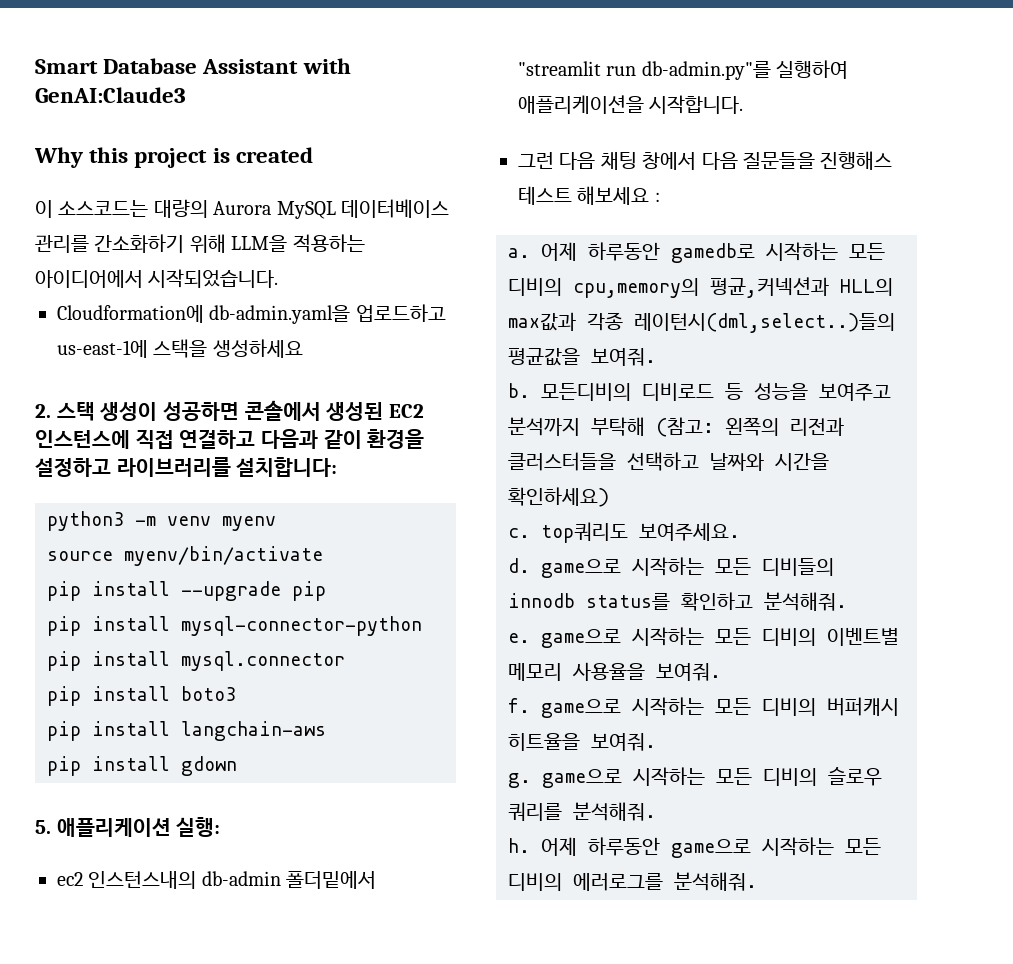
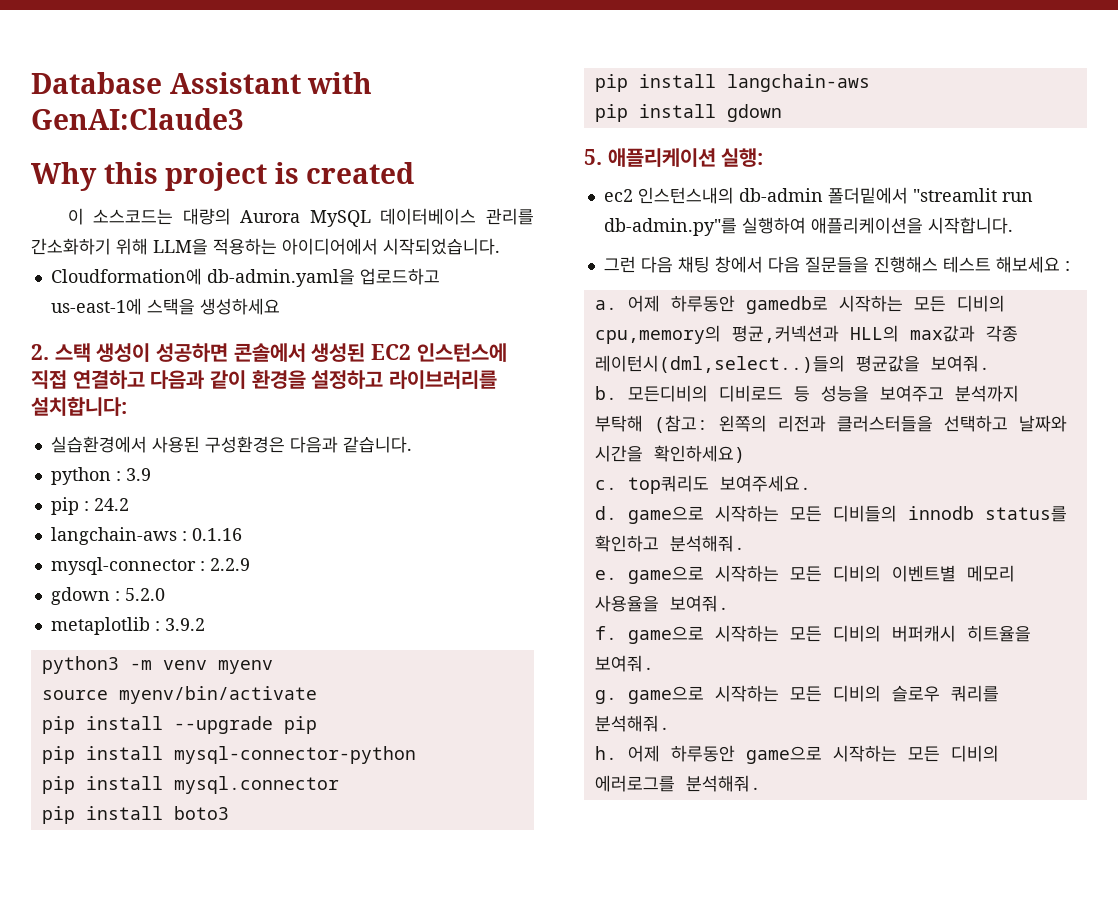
- Smart Database Assistant with GenAI:Claude3
+ Database Assistant with GenAI:Claude3
+ 실습환경에서 사용된 구성환경은 다음과 같습니다.
+ python : 3.9
+ pip : 24.2
+ langchain-aws : 0.1.16
+ mysql-connector : 2.2.9
+ gdown : 5.2.0
+ metaplotlib : 3.9.2

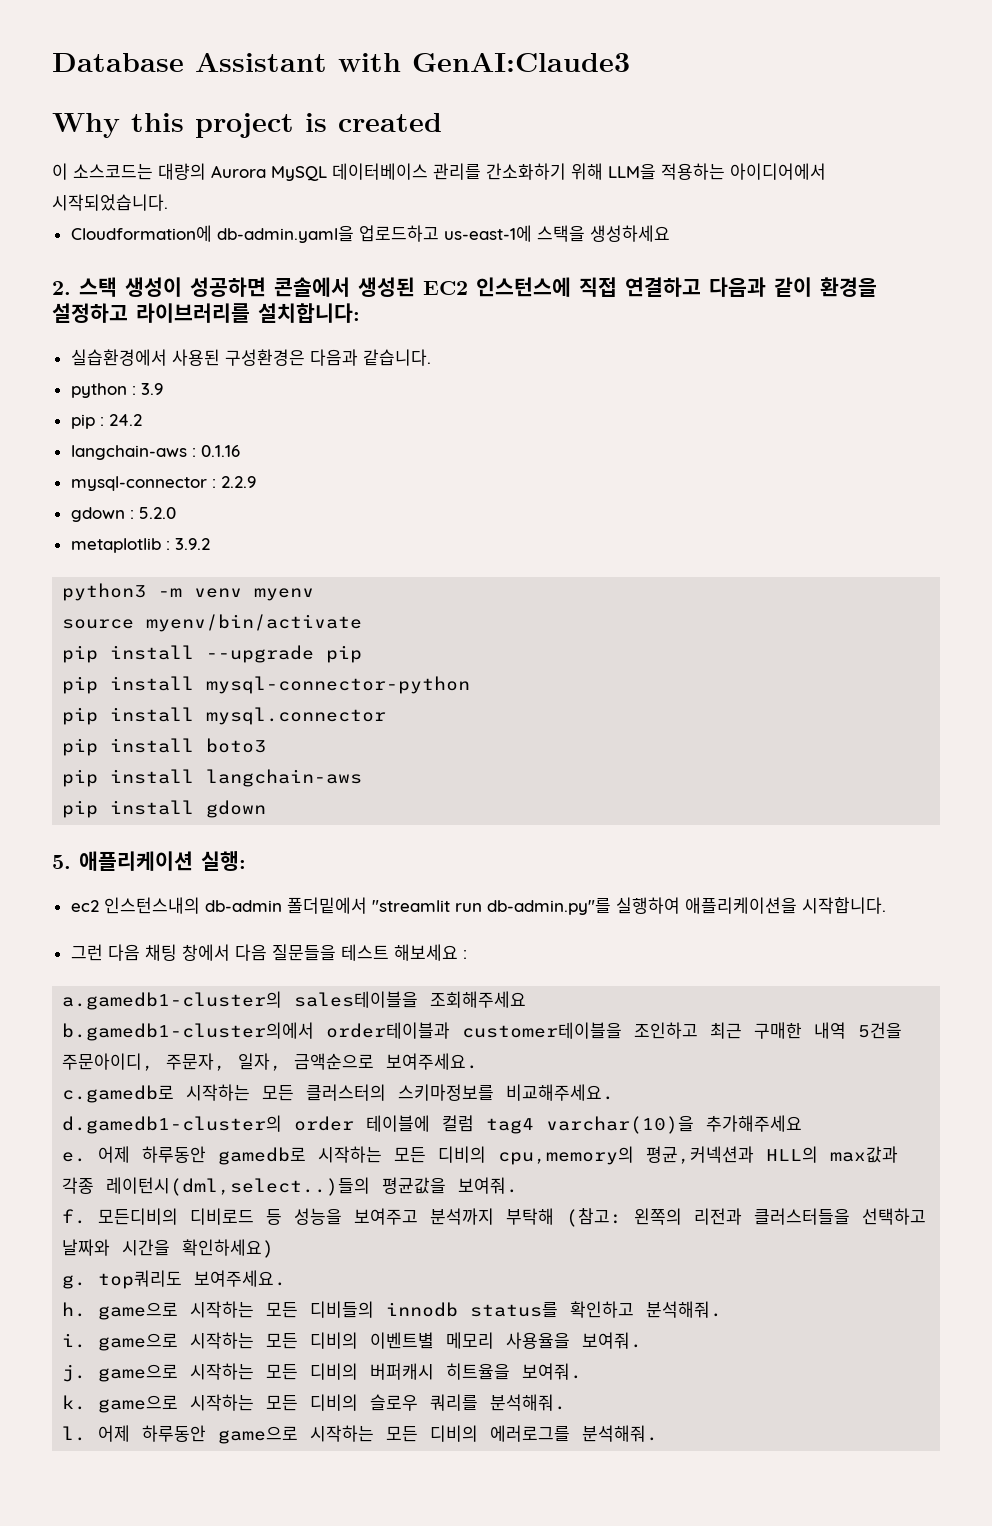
- 그런 다음 채팅 창에서 다음 질문들을 진행해스 테스트 해보세요 :
+ 그런 다음 채팅 창에서 다음 질문들을 테스트 해보세요 :
- a.
+ a.gamedb1-cluster의 sales테이블을 조회해주세요
+ b.gamedb1-cluster의에서 order테이블과 customer테이블을 조인하고 최근 구매한 내역 5건을 주문아이디, 주문자, 일자, 금액순으로 보여주세요.
+ c.gamedb로 시작하는 모든 클러스터의 스키마정보를 비교해주세요.
+ d.gamedb1-cluster의 order 테이블에 컬럼 tag4 varchar(10)을 추가해주세요
+ e.
- b.
+ f.
- c. top쿼리도 보여주세요.
+ g. top쿼리도 보여주세요.
- d. game으로 시작하는 모든 디비들의 innodb status를 확인하고 분석해줘.
+ h. game으로 시작하는 모든 디비들의 innodb status를 확인하고 분석해줘.
- e. game으로 시작하는 모든 디비의 이벤트별 메모리 사용율을 보여줘.
+ i. game으로 시작하는 모든 디비의 이벤트별 메모리 사용율을 보여줘.
- f. game으로 시작하는 모든 디비의 버퍼캐시 히트율을 보여줘.
+ j. game으로 시작하는 모든 디비의 버퍼캐시 히트율을 보여줘.
- g. game으로 시작하는 모든 디비의 슬로우 쿼리를 분석해줘.
+ k. game으로 시작하는 모든 디비의 슬로우 쿼리를 분석해줘.
- h.
+ l.

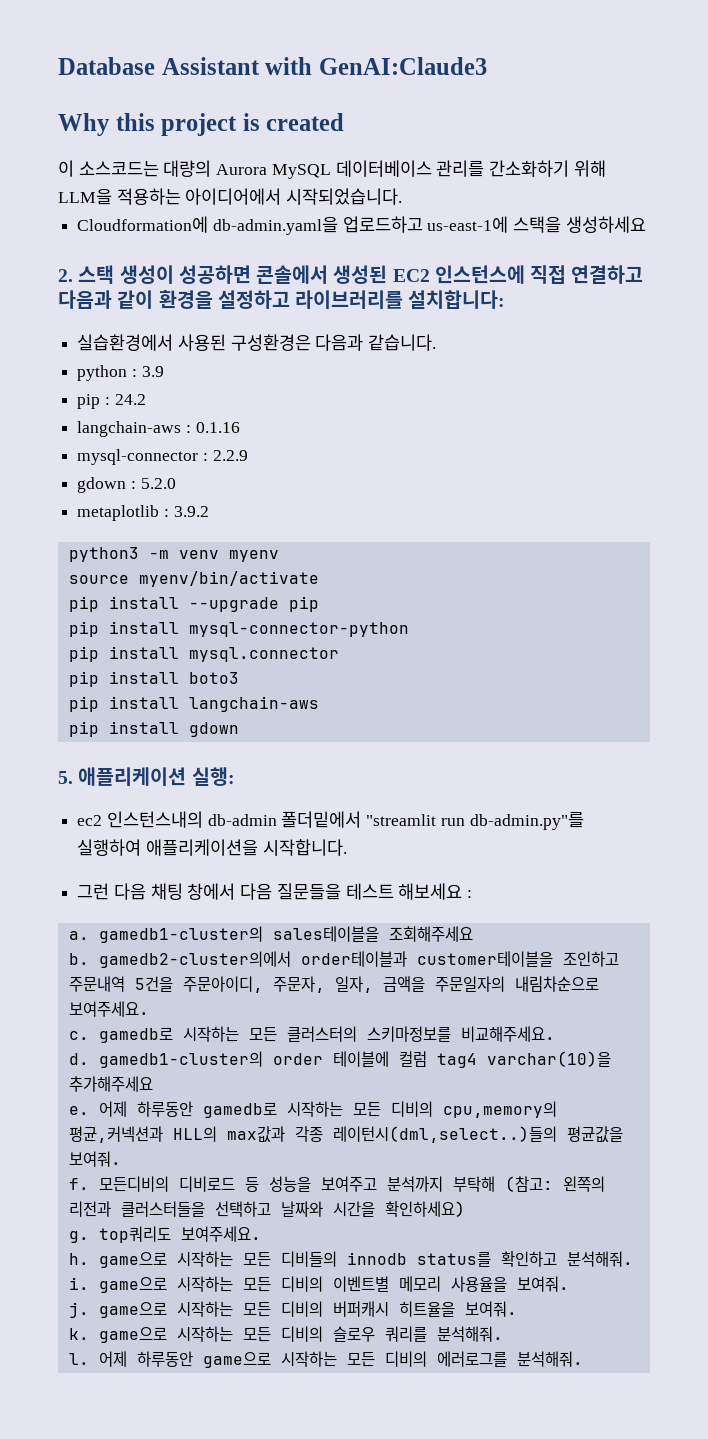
- a.gamedb1-cluster의 sales테이블을 조회해주세요
+ a. gamedb1-cluster의 sales테이블을 조회해주세요
- b.gamedb1-cluster의에서 order테이블과 customer테이블을 조인하고 최근 구매한 내역 5건을 주문아이디, 주문자, 일자, 금액순으로 보여주세요.
- c.gamedb로 시작하는 모든 클러스터의 스키마정보를 비교해주세요.
+ b. gamedb2-cluster의에서 order테이블과 customer테이블을 조인하고 주문내역 5건을 주문아이디, 주문자, 일자, 금액을 주문일자의 내림차순으로 보여주세요.
+ c. gamedb로 시작하는 모든 클러스터의 스키마정보를 비교해주세요.
- d.gamedb1-cluster의 order 테이블에 컬럼 tag4 varchar(10)을 추가해주세요
+ d. gamedb1-cluster의 order 테이블에 컬럼 tag4 varchar(10)을 추가해주세요

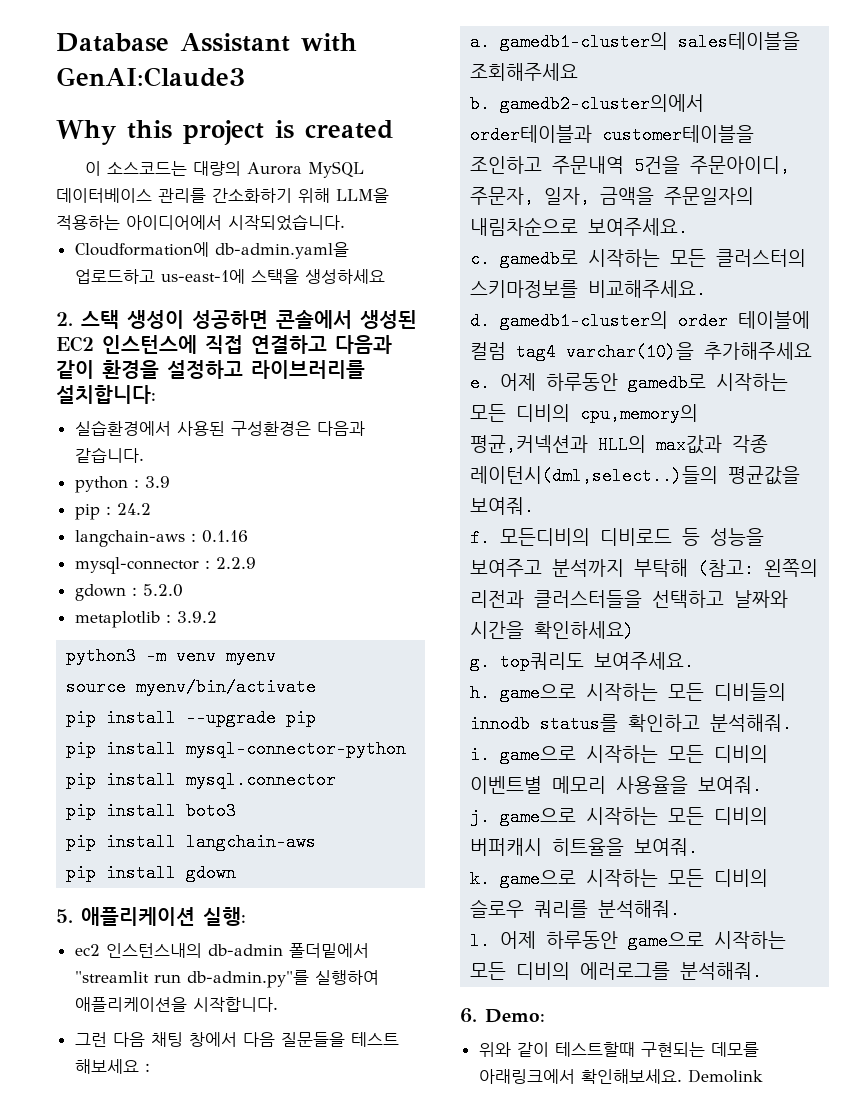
+ 6. Demo:
+ 위와 같이 테스트할때 구현되는 데모를 아래링크에서 확인해보세요. Demolink

